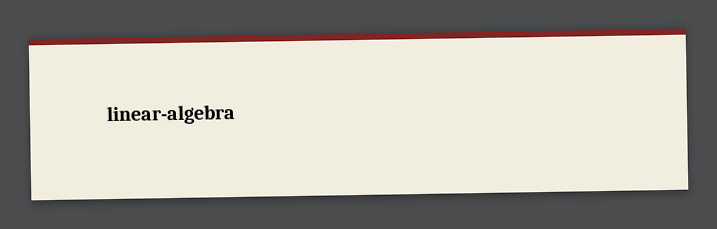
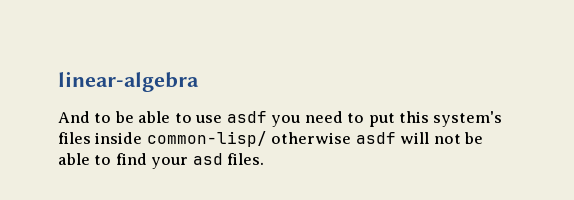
+ And to be able to use asdf you need to put this system's files inside common-lisp/ otherwise asdf will not be able to find your asd files.

